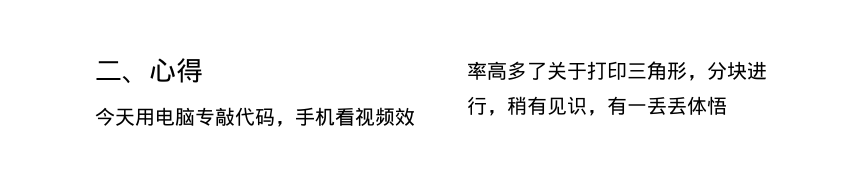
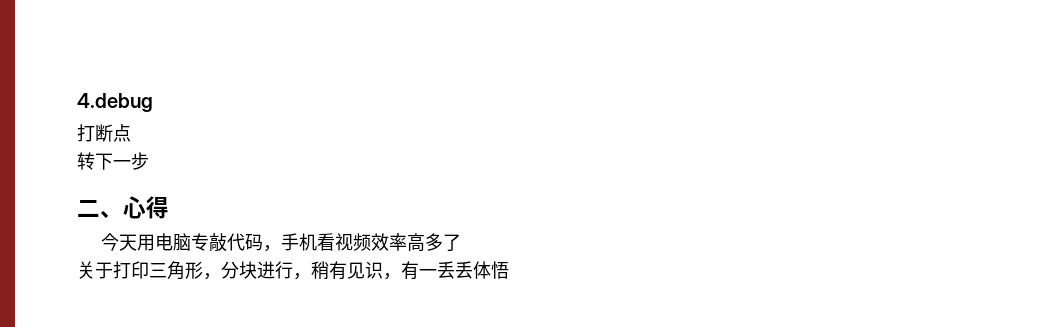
+ 4.debug
+ 打断点
+ 转下一步
- 今天用电脑专敲代码，手机看视频效率高多了关于打印三角形，分块进行，稍有见识，有一丢丢体悟
+ 今天用电脑专敲代码，手机看视频效率高多了
+ 关于打印三角形，分块进行，稍有见识，有一丢丢体悟

